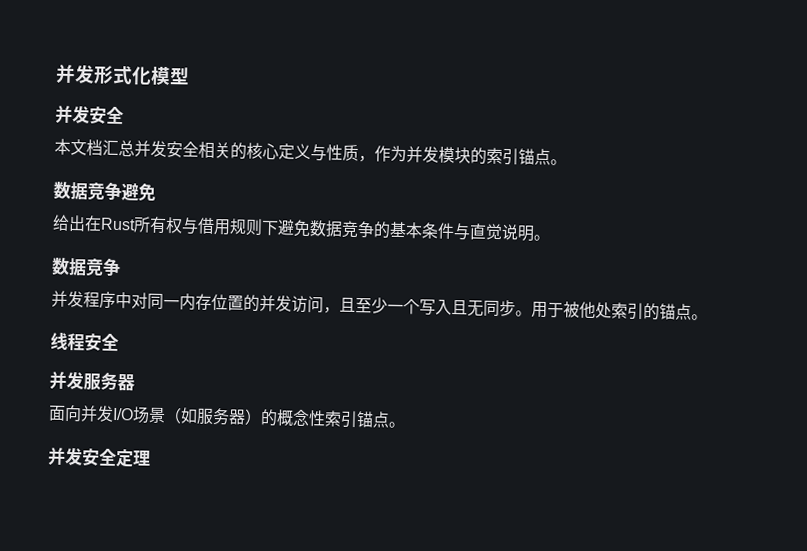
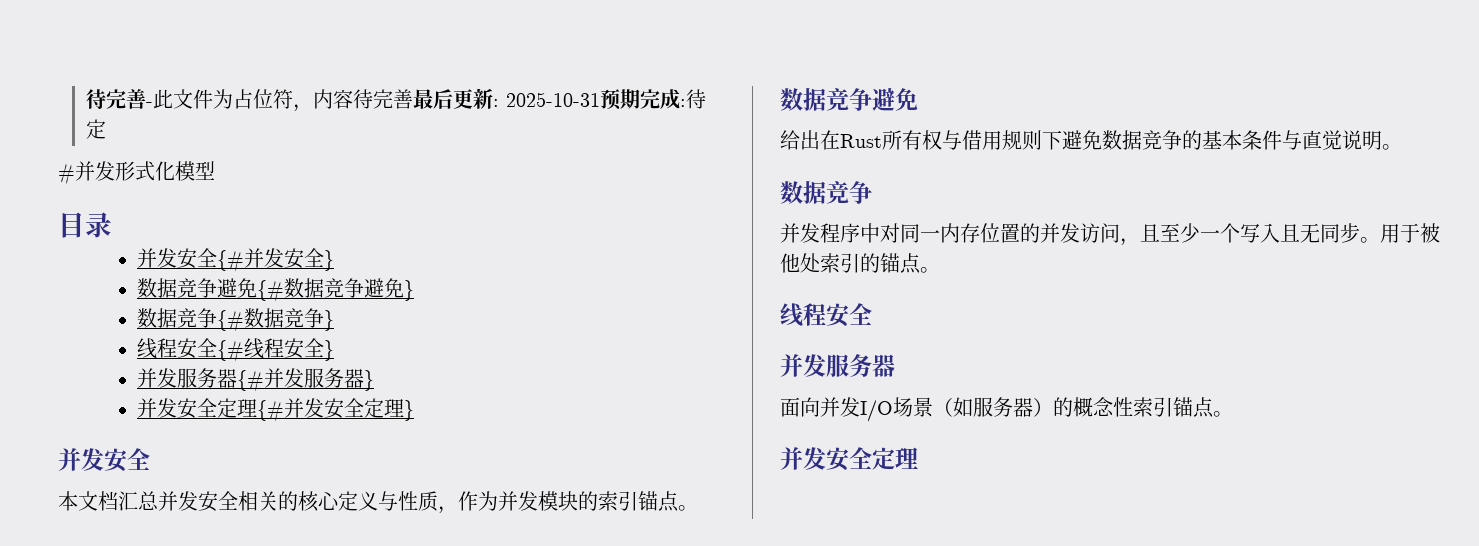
- 并发形式化模型
+ 待完善-此文件为占位符，内容待完善最后更新: 2025-10-31预期完成:待定
+ #并发形式化模型
+ 目录
+ 并发安全{#并发安全}
+ 数据竞争避免{#数据竞争避免}
+ 数据竞争{#数据竞争}
+ 线程安全{#线程安全}
+ 并发服务器{#并发服务器}
+ 并发安全定理{#并发安全定理}

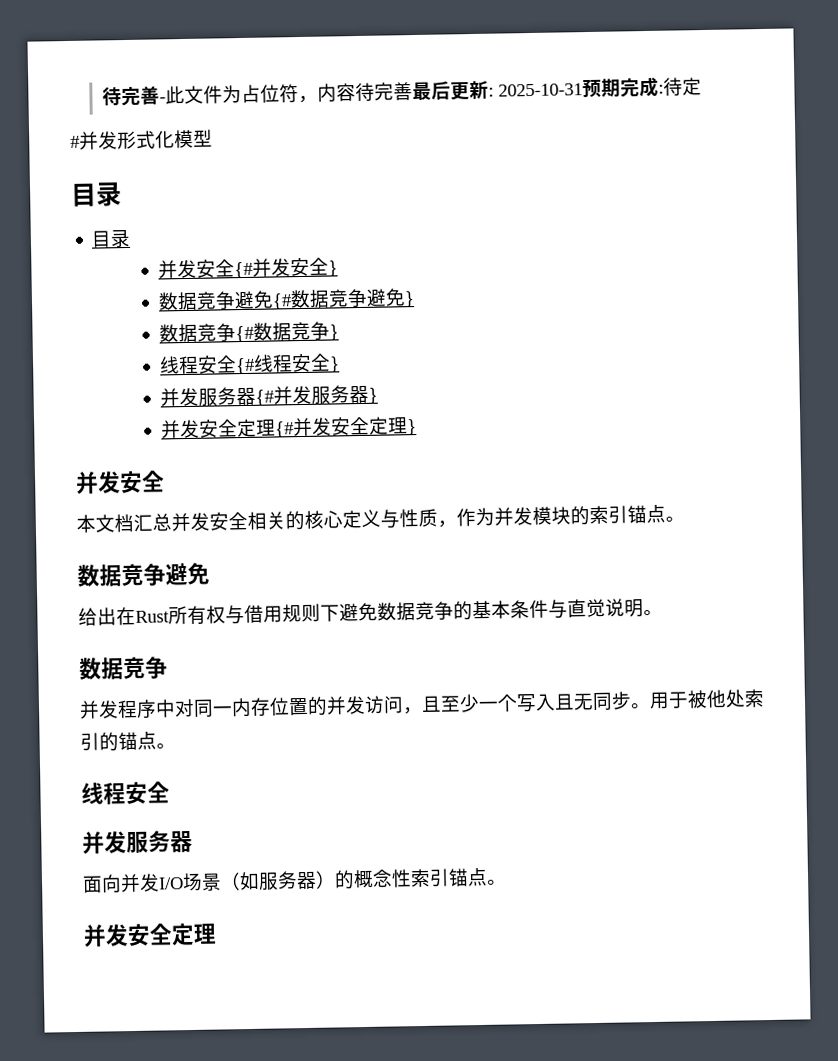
  #并发形式化模型
+ 目录

